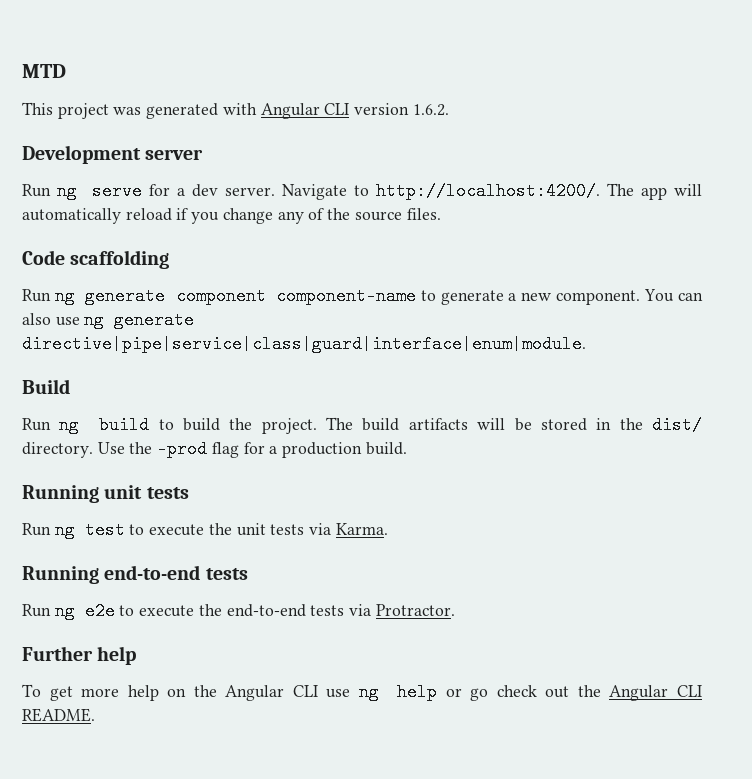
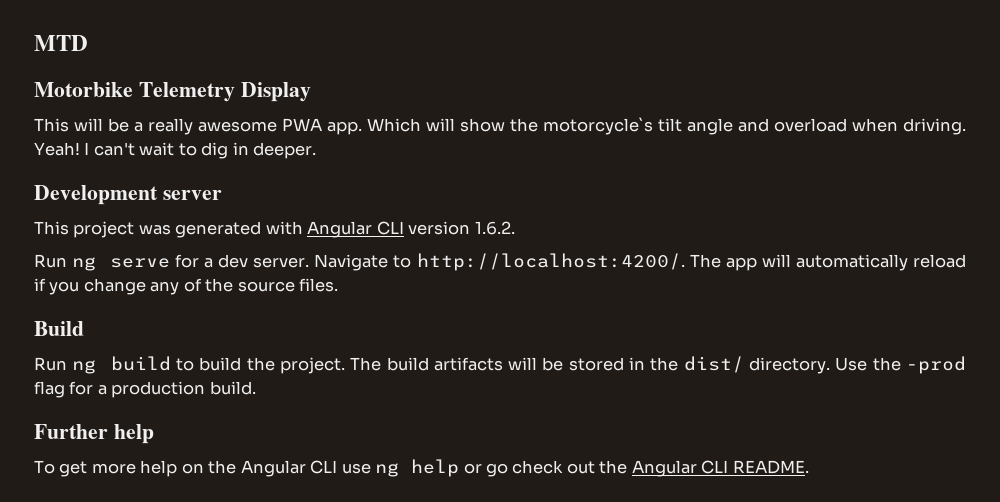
+ Motorbike Telemetry Display
+ This will be a really awesome PWA app. Which will show the motorcycle`s tilt angle and overload when driving. Yeah! I can't wait to dig in deeper.
+ Development server
- Development server
- Code scaffolding
- Run ng generate component component-name to generate a new component. You can also use ng generate directive|pipe|service|class|guard|interface|enum|module.
- Running unit tests
- Run ng test to execute the unit tests via Karma.
- Running end-to-end tests
- Run ng e2e to execute the end-to-end tests via Protractor.

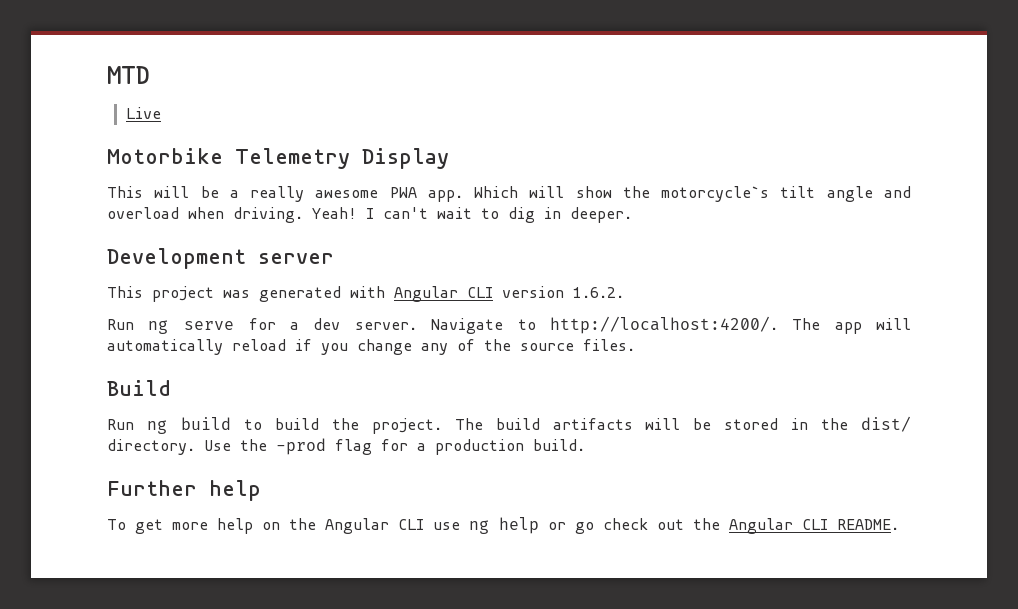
+ Live

